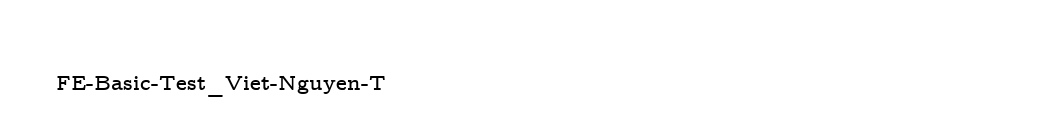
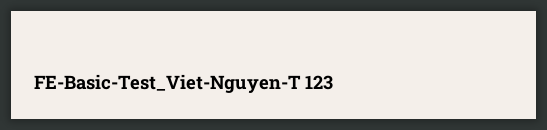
- FE-Basic-Test_Viet-Nguyen-T
+ FE-Basic-Test_Viet-Nguyen-T 123

